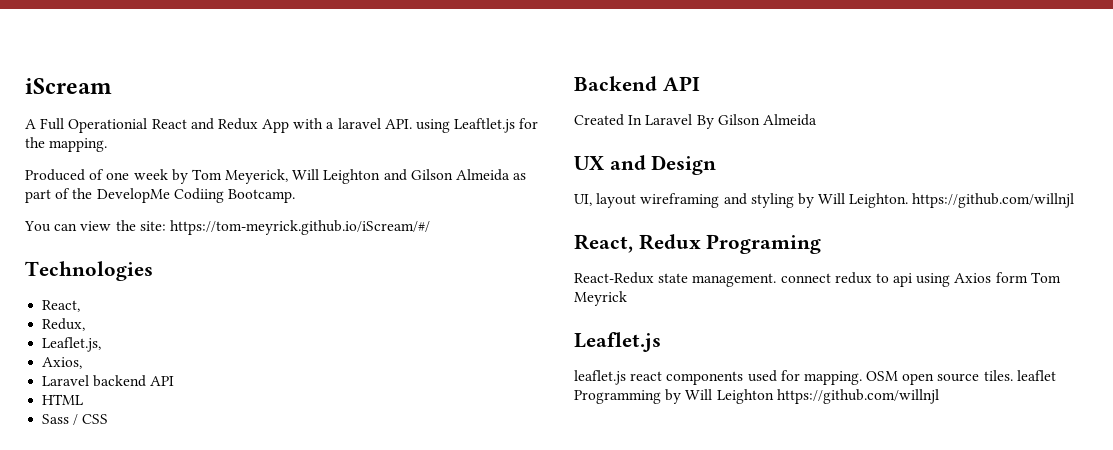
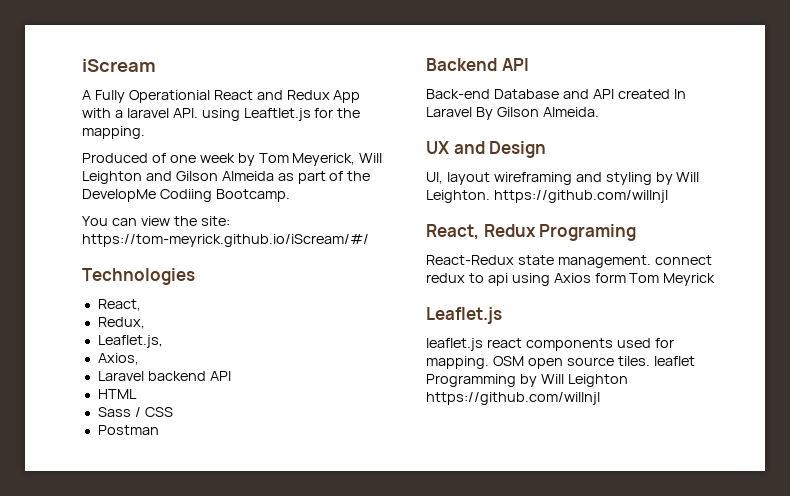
- A Full Operationial React and Redux App with a laravel API. using Leaftlet.js for the mapping.
+ A Fully Operationial React and Redux App with a laravel API. using Leaftlet.js for the mapping.
+ Postman
- Created In Laravel By Gilson Almeida
+ Back-end Database and API created In Laravel By Gilson Almeida.

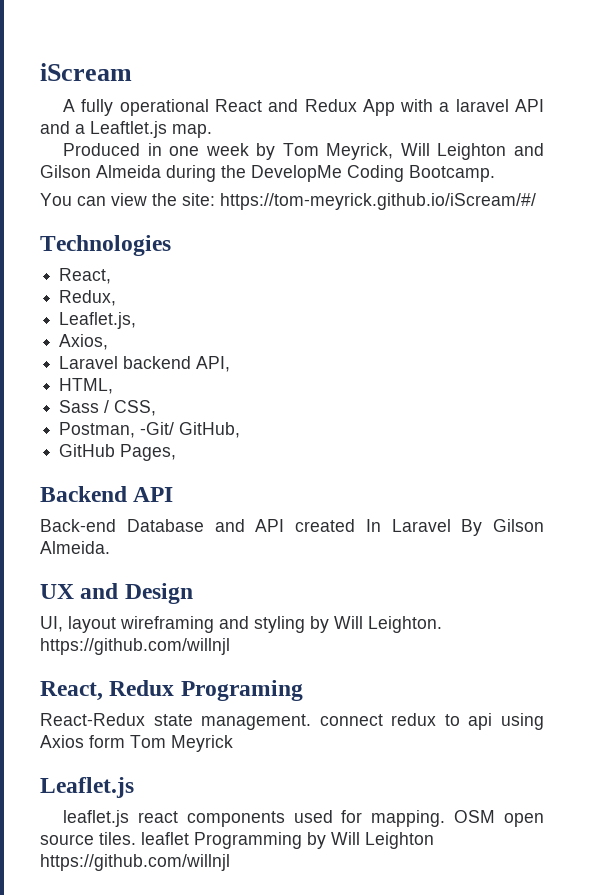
- A Fully Operationial React and Redux App with a laravel API. using Leaftlet.js for the mapping.
+ A fully operational React and Redux App with a laravel API and a Leaftlet.js map.
- Produced of one week by Tom Meyerick, Will Leighton and Gilson Almeida as part of the DevelopMe Codiing Bootcamp.
+ Produced in one week by Tom Meyrick, Will Leighton and Gilson Almeida during the DevelopMe Coding Bootcamp.
- Laravel backend API
- HTML
+ Laravel backend API,
+ HTML,
- Sass / CSS
- Postman
+ Sass / CSS,
+ Postman, -Git/ GitHub,
+ GitHub Pages,

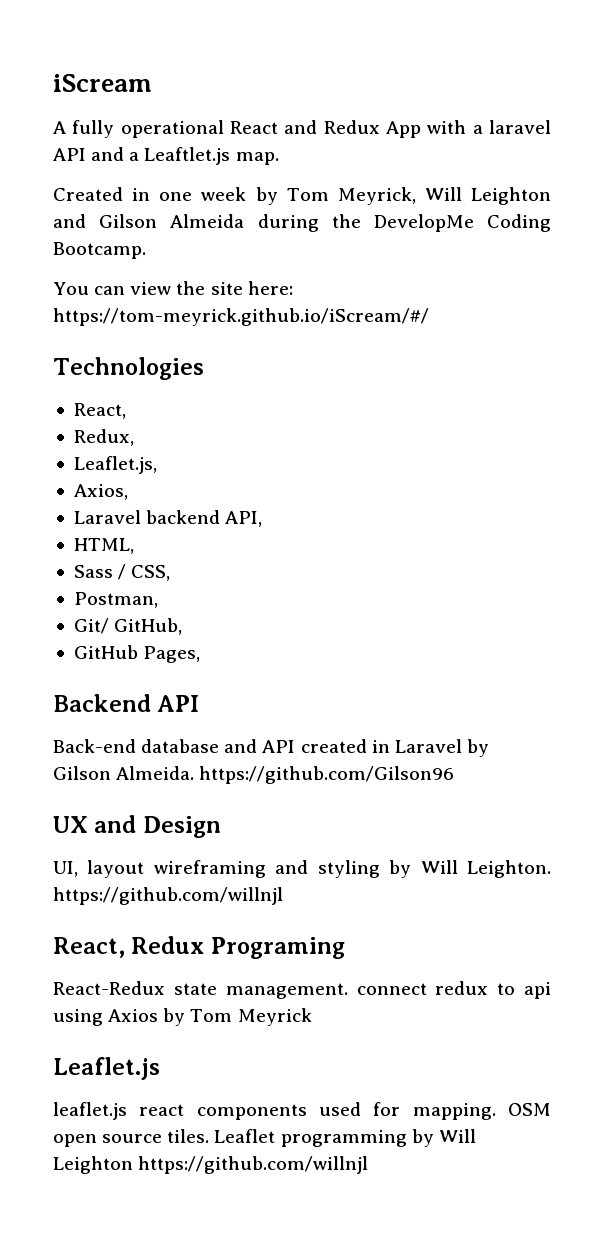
- Produced in one week by Tom Meyrick, Will Leighton and Gilson Almeida during the DevelopMe Coding Bootcamp.
+ Created in one week by Tom Meyrick, Will Leighton and Gilson Almeida during the DevelopMe Coding Bootcamp.
- You can view the site: https://tom-meyrick.github.io/iScream/#/
+ You can view the site here: https://tom-meyrick.github.io/iScream/#/
- Postman, -Git/ GitHub,
+ Postman,
+ Git/ GitHub,
- Back-end Database and API created In Laravel By Gilson Almeida.
+ Back-end database and API created in Laravel by Gilson Almeida. https://github.com/Gilson96
- React-Redux state management. connect redux to api using Axios form Tom Meyrick
+ React-Redux state management. connect redux to api using Axios by Tom Meyrick
- OSM open source tiles. leaflet Programming by Will Leighton https://github.com/willnjl
+ OSM open source tiles. Leaflet programming by Will Leighton https://github.com/willnjl

